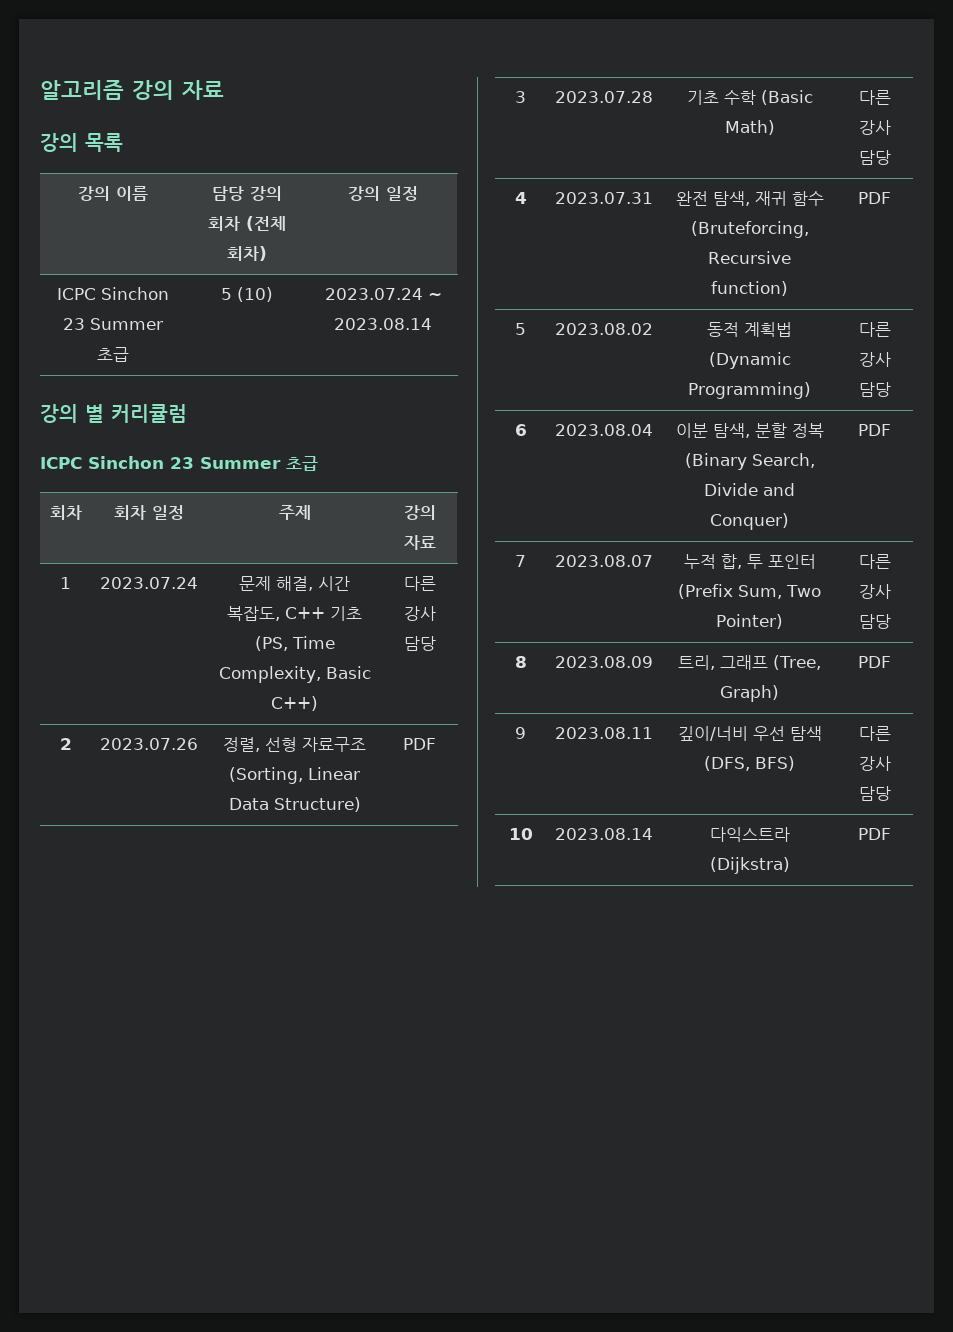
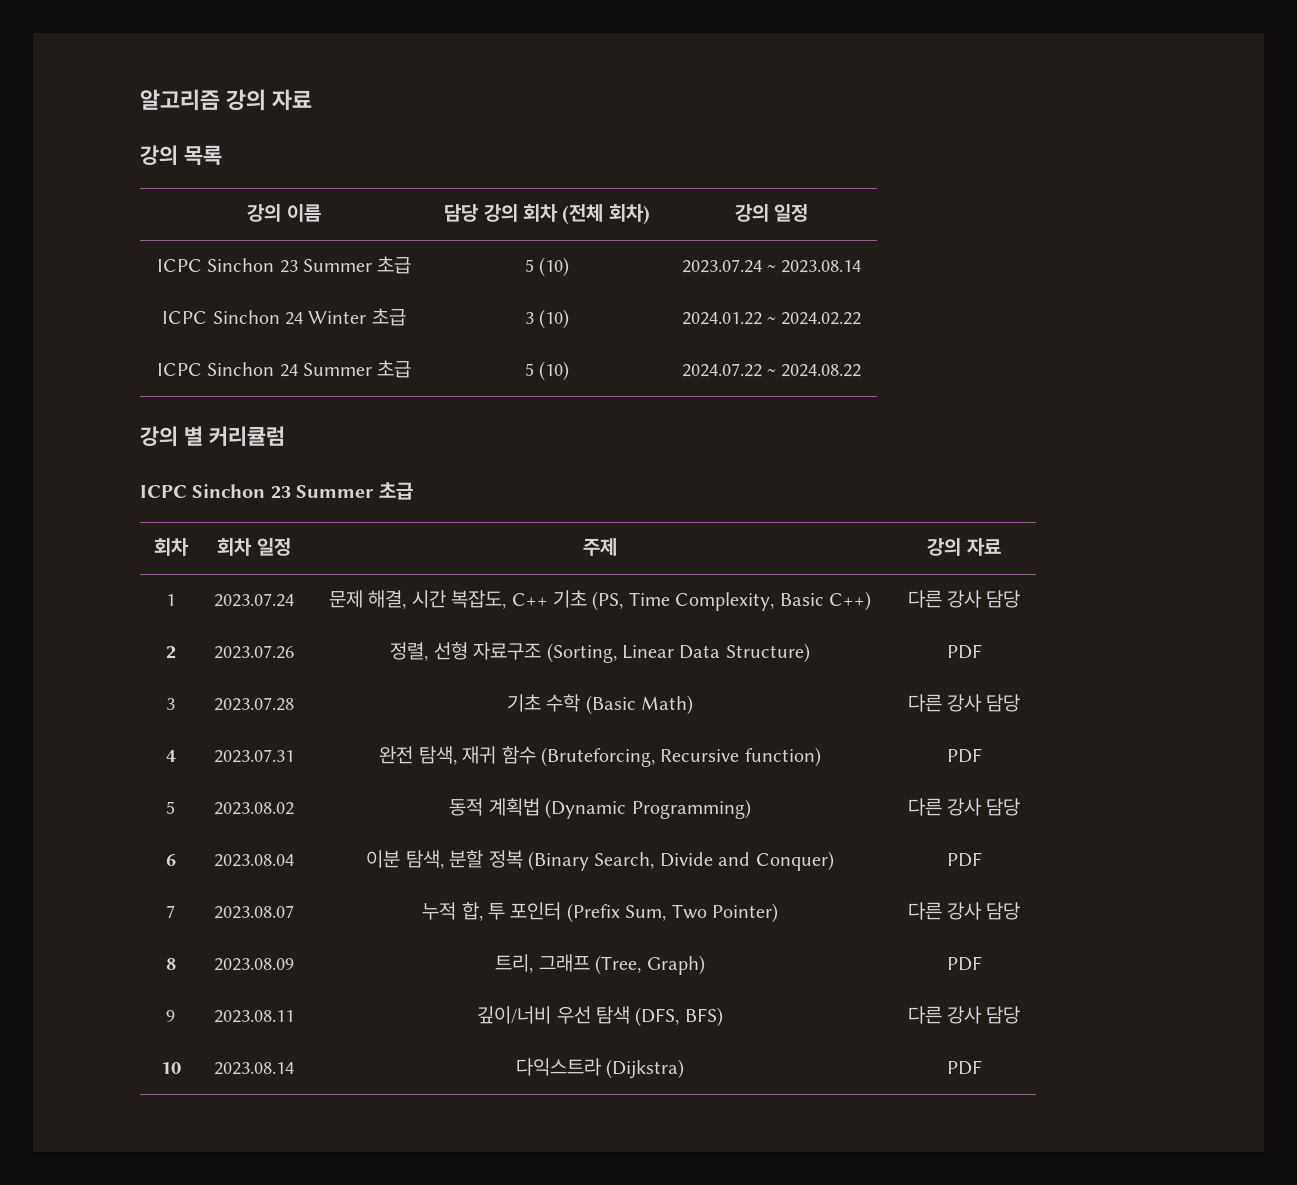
+ ICPC Sinchon 24 Winter 초급 | 3 (10) | 2024.01.22 ~ 2024.02.22
+ ICPC Sinchon 24 Summer 초급 | 5 (10) | 2024.07.22 ~ 2024.08.22

